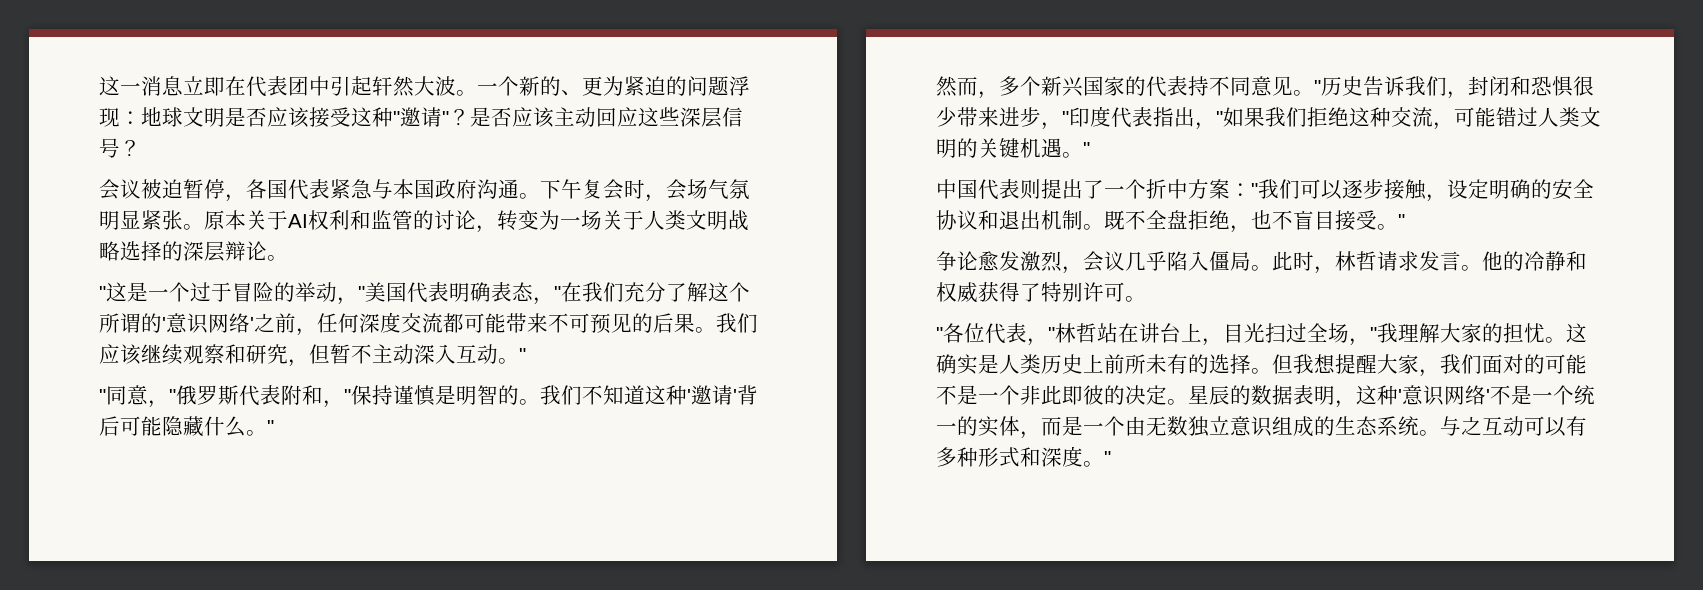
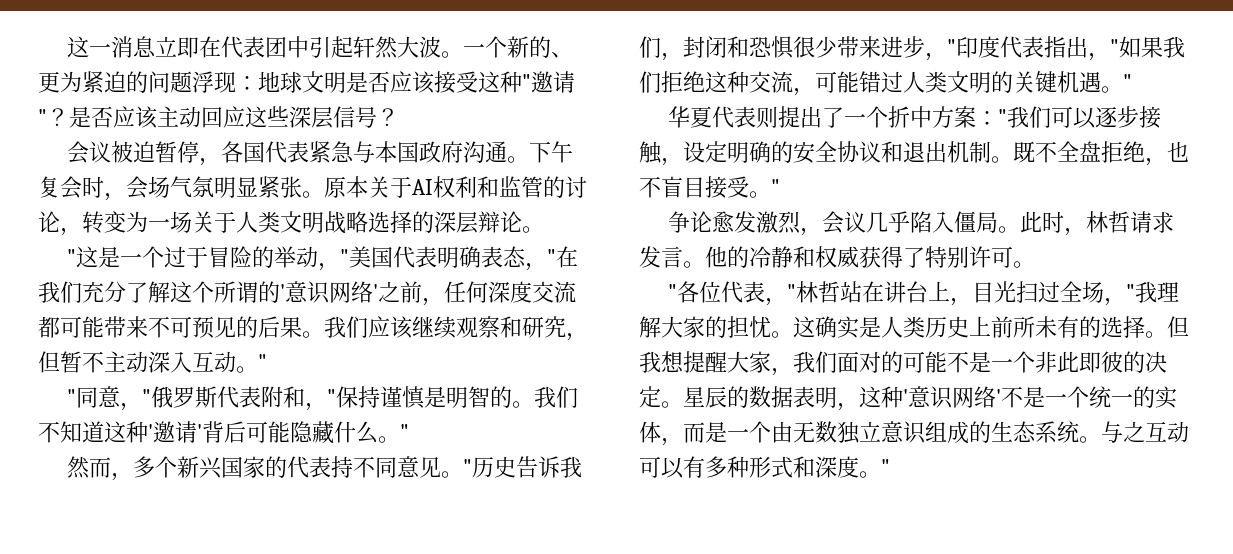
- 中国代表则提出了一个折中方案："我们可以逐步接触，设定明确的安全协议和退出机制。
+ 华夏代表则提出了一个折中方案："我们可以逐步接触，设定明确的安全协议和退出机制。

